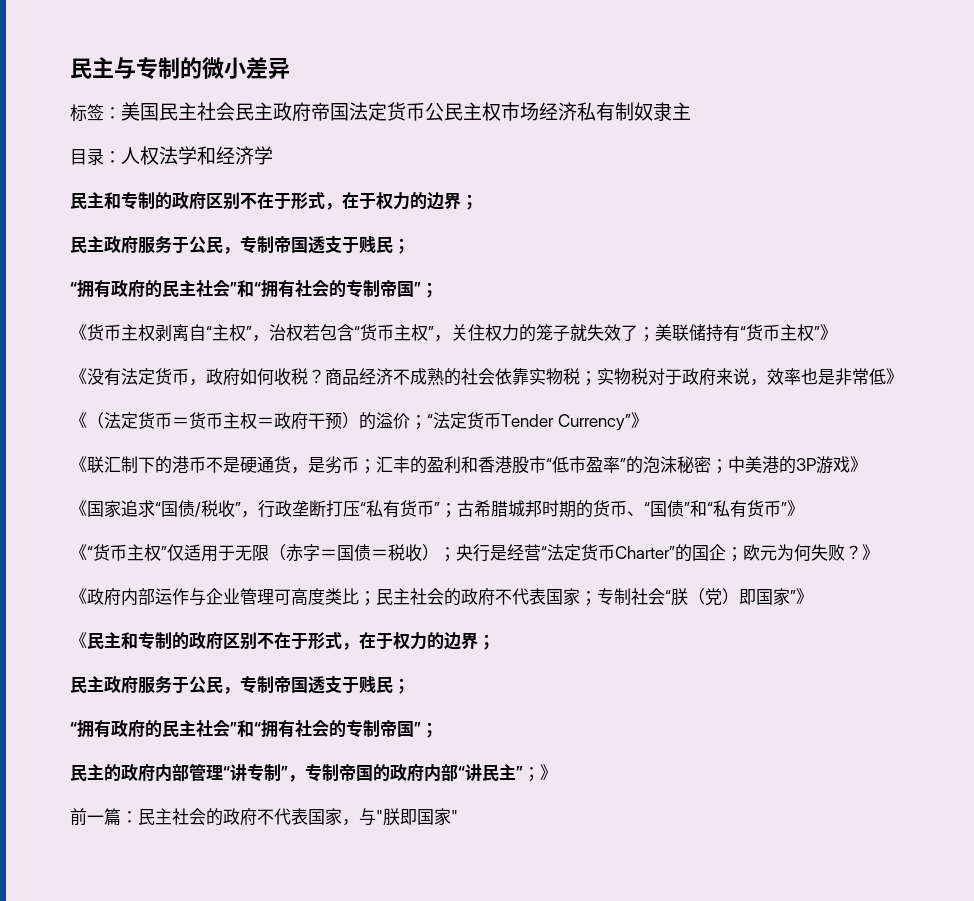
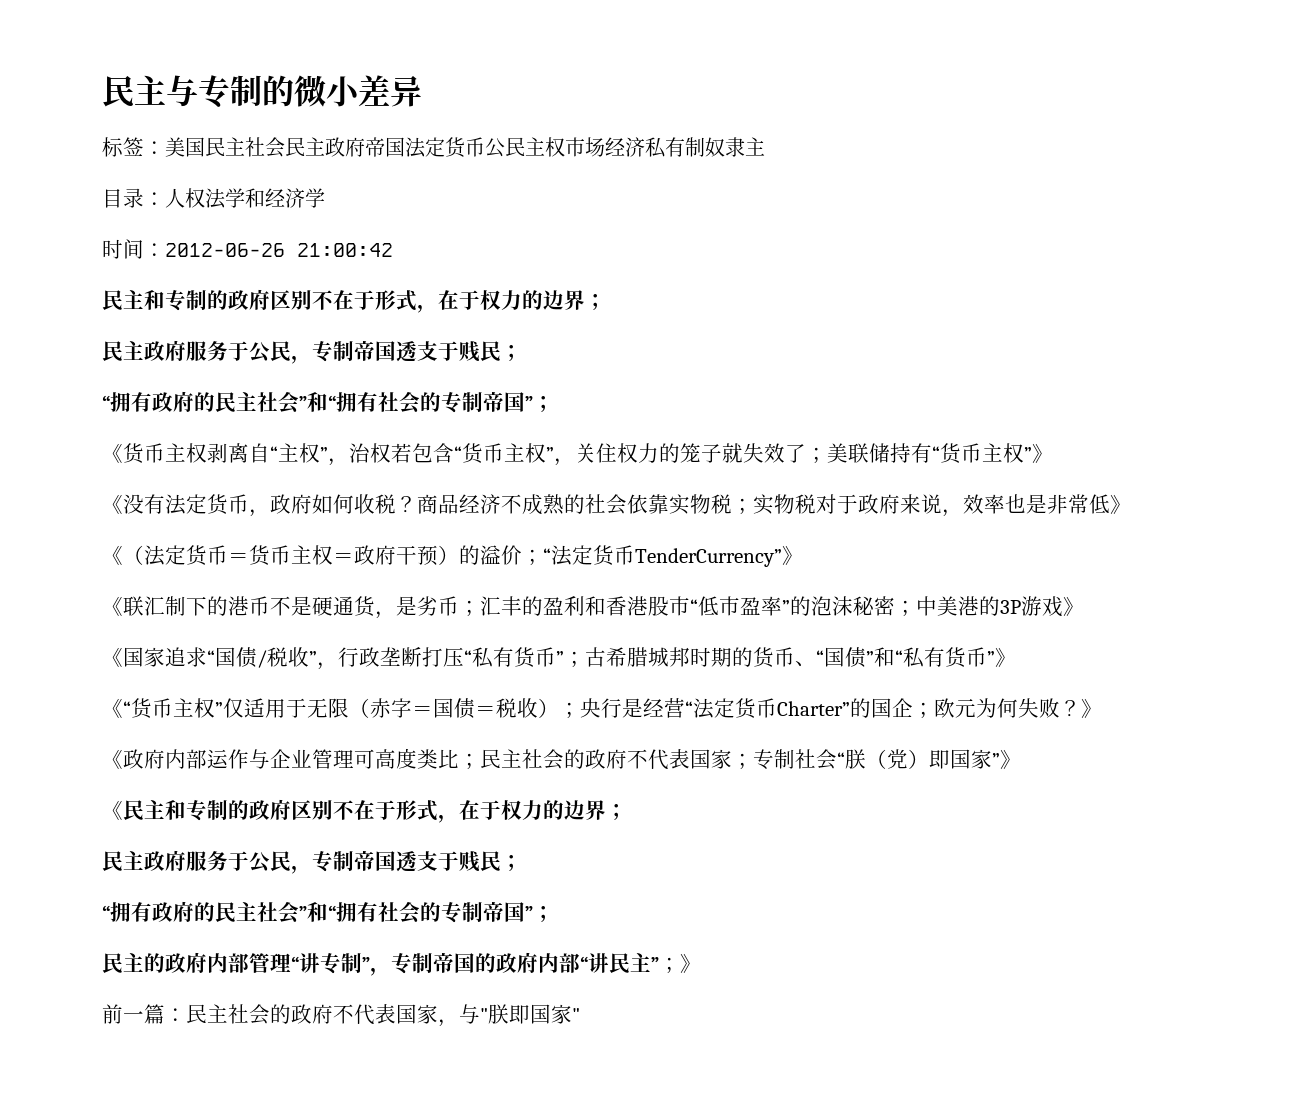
+ 时间：2012-06-26 21:00:42
- 《（法定货币＝货币主权＝政府干预）的溢价；“法定货币Tender Currency”》
+ 《（法定货币＝货币主权＝政府干预）的溢价；“法定货币TenderCurrency”》

